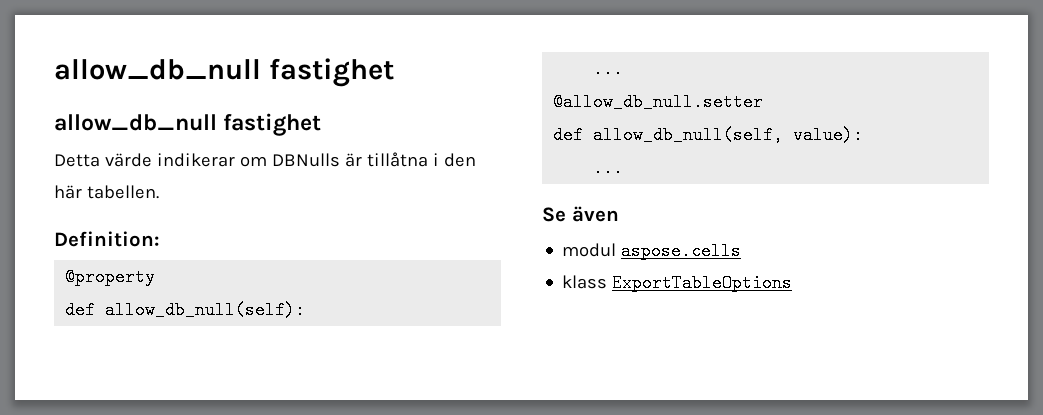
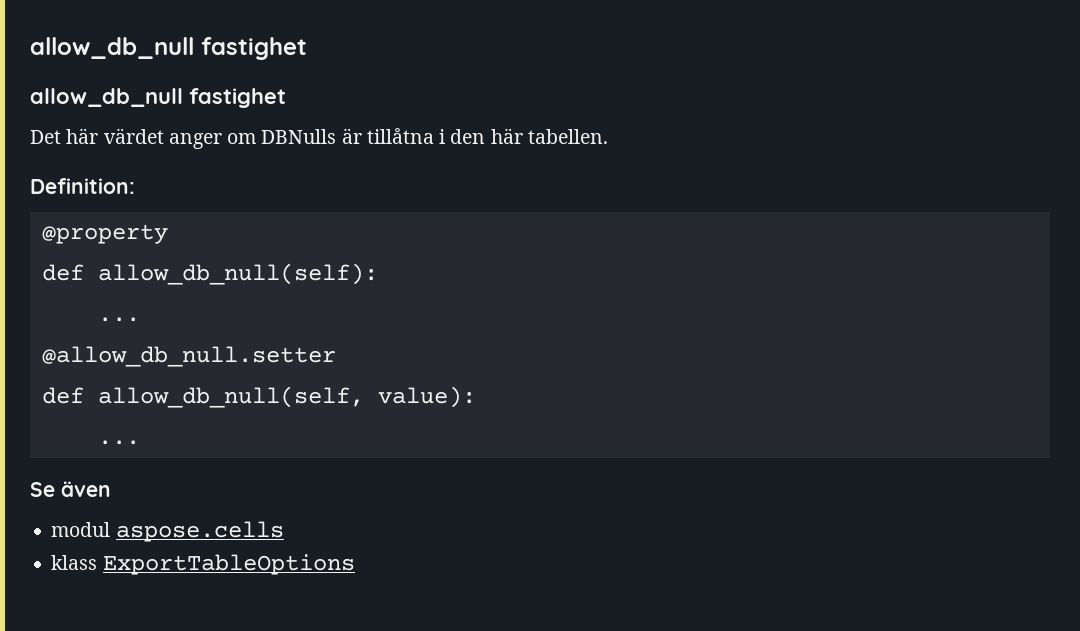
- Detta värde indikerar om DBNulls är tillåtna i den här tabellen.
+ Det här värdet anger om DBNulls är tillåtna i den här tabellen.

